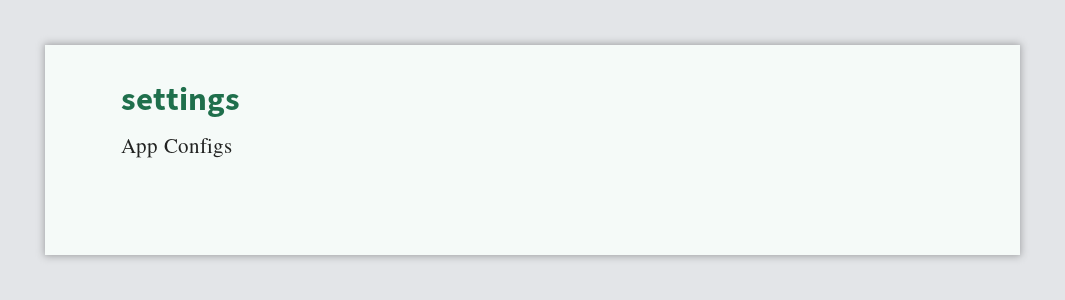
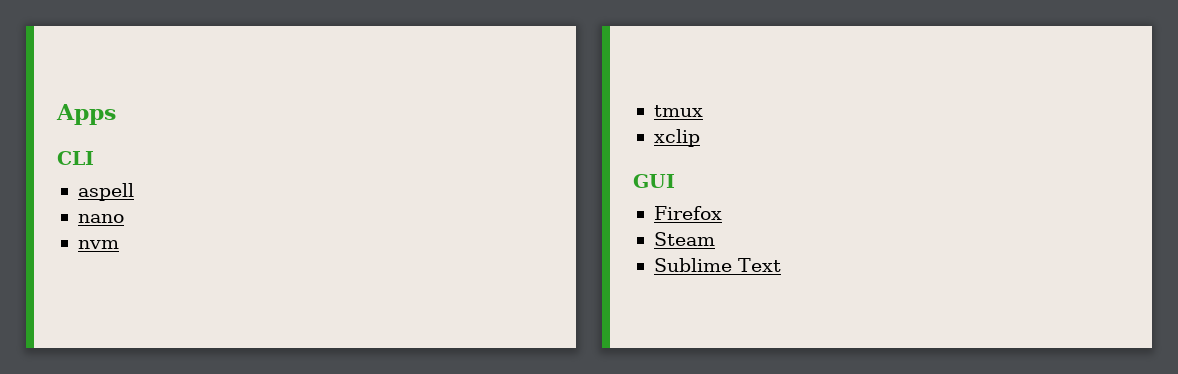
- settings
- App Configs
+ Apps
+ CLI
+ aspell
+ nano
+ nvm
+ tmux
+ xclip
+ GUI
+ Firefox
+ Steam
+ Sublime Text

